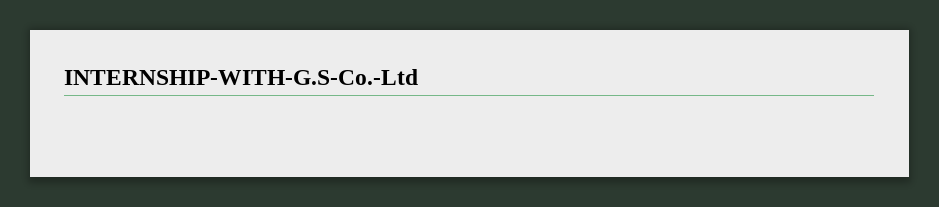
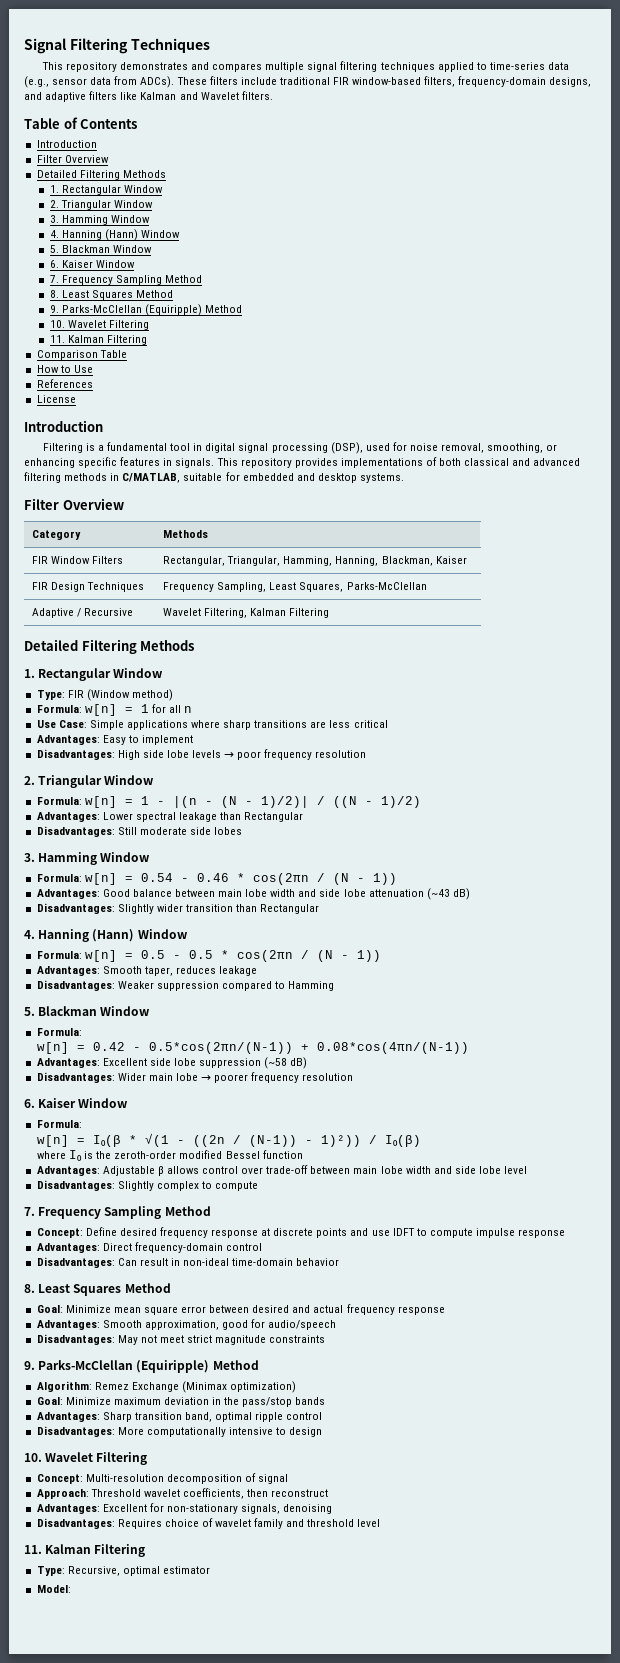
- INTERNSHIP-WITH-G.S-Co.-Ltd
+ Signal Filtering Techniques
+ This repository demonstrates and compares multiple signal filtering techniques applied to time-series data (e.g., sensor data from ADCs). These filters include traditional FIR window-based filters, frequency-domain designs, and adaptive filters like Kalman and Wavelet filters.
+ Table of Contents
+ Introduction
+ Filter Overview
+ Detailed Filtering Methods
+ 1. Rectangular Window
+ 2. Triangular Window
+ 3. Hamming Window
+ 4. Hanning (Hann) Window
+ 5. Blackman Window
+ 6. Kaiser Window
+ 7. Frequency Sampling Method
+ 8. Least Squares Method
+ 9. Parks-McClellan (Equiripple) Method
+ 10. Wavelet Filtering
+ 11. Kalman Filtering
+ Comparison Table
+ How to Use
+ References
+ License
+ Introduction
+ Filtering is a fundamental tool in digital signal processing (DSP), used for noise removal, smoothing, or enhancing specific features in signals. This repository provides implementations of both classical and advanced filtering methods in C/MATLAB, suitable for embedded and desktop systems.
+ Filter Overview
+ Category | Methods
+ FIR Window Filters | Rectangular, Triangular, Hamming, Hanning, Blackman, Kaiser
+ FIR Design Techniques | Frequency Sampling, Least Squares, Parks-McClellan
+ Adaptive / Recursive | Wavelet Filtering, Kalman Filtering
+ Detailed Filtering Methods
+ 1. Rectangular Window
+ Type: FIR (Window method)
+ Formula: w[n] = 1 for all n
+ Use Case: Simple applications where sharp transitions are less critical
+ Advantages: Easy to implement
+ Disadvantages: High side lobe levels → poor frequency resolution
+ 2. Triangular Window
+ Formula: w[n] = 1 - |(n - (N - 1)/2)| / ((N - 1)/2)
+ Advantages: Lower spectral leakage than Rectangular
+ Disadvantages: Still moderate side lobes
+ 3. Hamming Window
+ Formula: w[n] = 0.54 - 0.46 * cos(2πn / (N - 1))
+ Advantages: Good balance between main lobe width and side lobe attenuation (~43 dB)
+ Disadvantages: Slightly wider transition than Rectangular
+ 4. Hanning (Hann) Window
+ Formula: w[n] = 0.5 - 0.5 * cos(2πn / (N - 1))
+ Advantages: Smooth taper, reduces leakage
+ Disadvantages: Weaker suppression compared to Hamming
+ 5. Blackman Window
+ Formula:
+ w[n] = 0.42 - 0.5*cos(2πn/(N-1)) + 0.08*cos(4πn/(N-1))
+ Advantages: Excellent side lobe suppression (~58 dB)
+ Disadvantages: Wider main lobe → poorer frequency resolution
+ 6. Kaiser Window
+ Formula:
+ w[n] = I₀(β * √(1 - ((2n / (N-1)) - 1)²)) / I₀(β)
+ where I₀ is the zeroth-order modified Bessel function
+ Advantages: Adjustable β allows control over trade-off between main lobe width and side lobe level
+ Disadvantages: Slightly complex to compute
+ 7. Frequency Sampling Method
+ Concept: Define desired frequency response at discrete points and use IDFT to compute impulse response
+ Advantages: Direct frequency-domain control
+ Disadvantages: Can result in non-ideal time-domain behavior
+ 8. Least Squares Method
+ Goal: Minimize mean square error between desired and actual frequency response
+ Advantages: Smooth approximation, good for audio/speech
+ Disadvantages: May not meet strict magnitude constraints
+ 9. Parks-McClellan (Equiripple) Method
+ Algorithm: Remez Exchange (Minimax optimization)
+ Goal: Minimize maximum deviation in the pass/stop bands
+ Advantages: Sharp transition band, optimal ripple control
+ Disadvantages: More computationally intensive to design
+ 10. Wavelet Filtering
+ Concept: Multi-resolution decomposition of signal
+ Approach: Threshold wavelet coefficients, then reconstruct
+ Advantages: Excellent for non-stationary signals, denoising
+ Disadvantages: Requires choice of wavelet family and threshold level
+ 11. Kalman Filtering
+ Type: Recursive, optimal estimator
+ Model:

